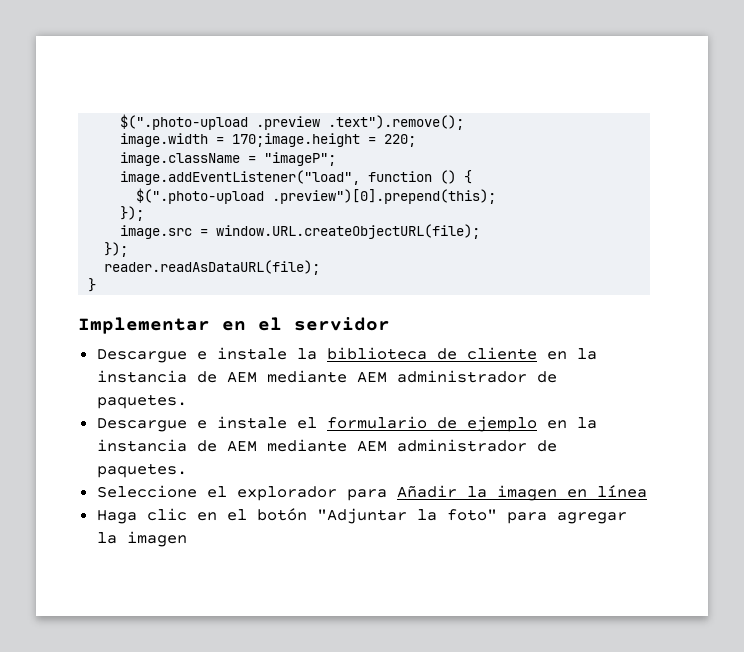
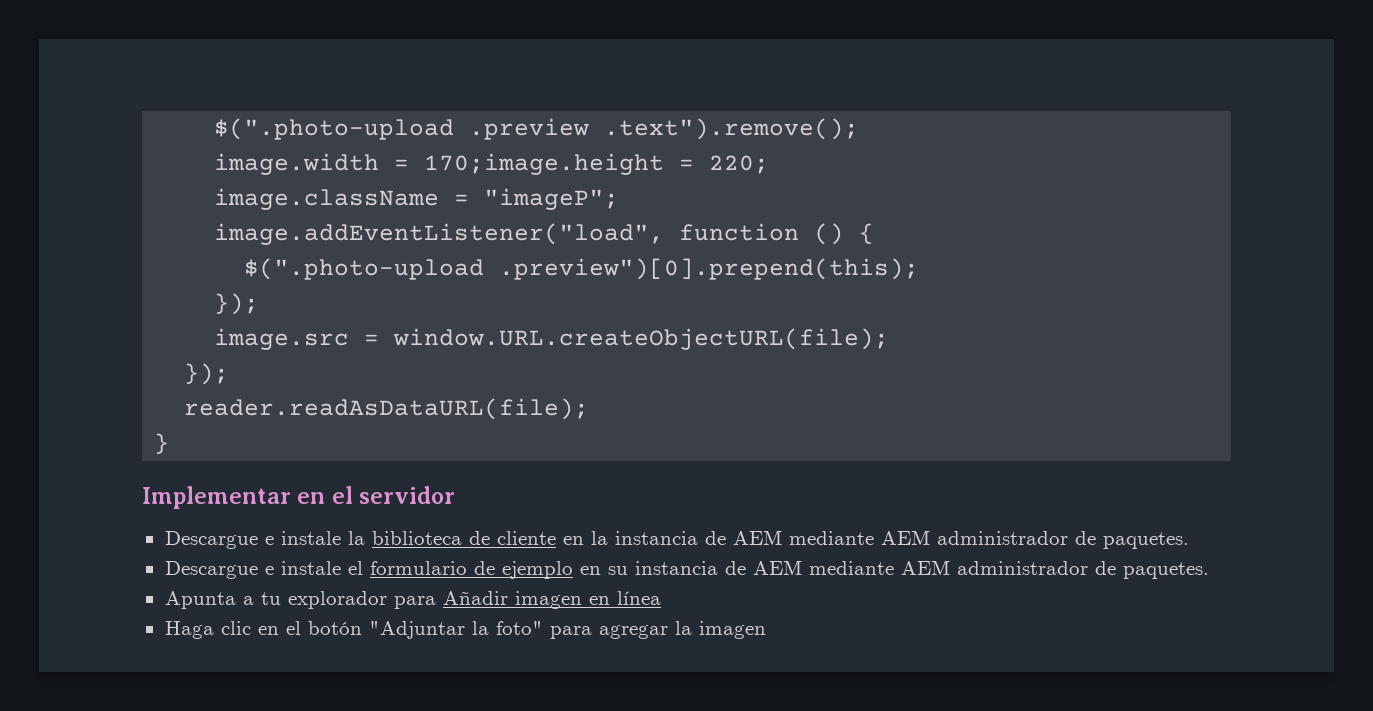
- Descargue e instale el formulario de ejemplo en la instancia de AEM mediante AEM administrador de paquetes.
- Seleccione el explorador para Añadir la imagen en línea
+ Descargue e instale el formulario de ejemplo en su instancia de AEM mediante AEM administrador de paquetes.
+ Apunta a tu explorador para Añadir imagen en línea

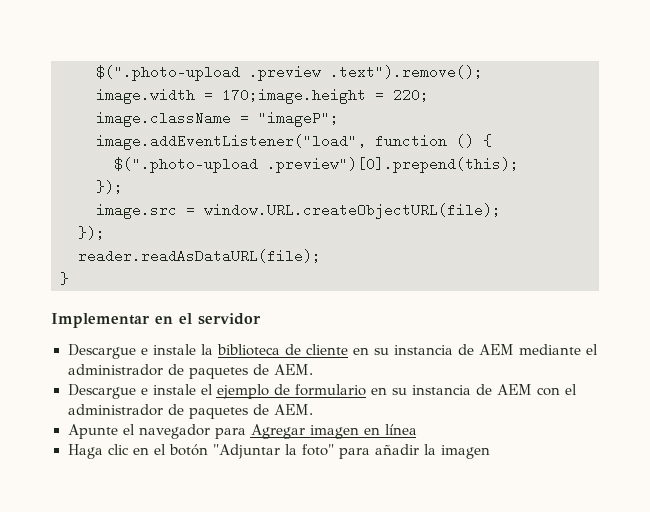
- Descargue e instale la biblioteca de cliente en la instancia de AEM mediante AEM administrador de paquetes.
+ Descargue e instale la biblioteca de cliente en su instancia de AEM mediante el administrador de paquetes de AEM.
- Descargue e instale el formulario de ejemplo en su instancia de AEM mediante AEM administrador de paquetes.
- Apunta a tu explorador para Añadir imagen en línea
+ Descargue e instale el ejemplo de formulario en su instancia de AEM con el administrador de paquetes de AEM.
+ Apunte el navegador para Agregar imagen en línea
- Haga clic en el botón "Adjuntar la foto" para agregar la imagen
+ Haga clic en el botón "Adjuntar la foto" para añadir la imagen

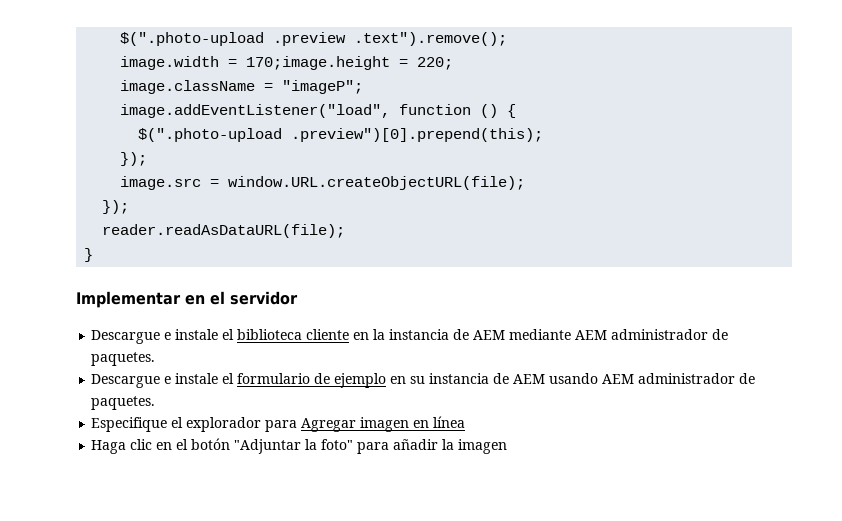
- Descargue e instale la biblioteca de cliente en su instancia de AEM mediante el administrador de paquetes de AEM.
- Descargue e instale el ejemplo de formulario en su instancia de AEM con el administrador de paquetes de AEM.
- Apunte el navegador para Agregar imagen en línea
+ Descargue e instale el biblioteca cliente en la instancia de AEM mediante AEM administrador de paquetes.
+ Descargue e instale el formulario de ejemplo en su instancia de AEM usando AEM administrador de paquetes.
+ Especifique el explorador para Agregar imagen en línea

